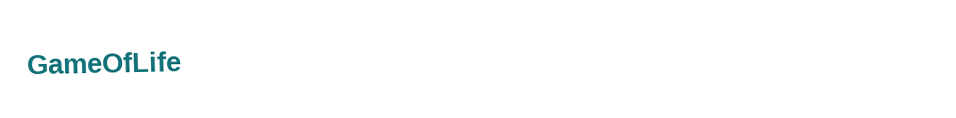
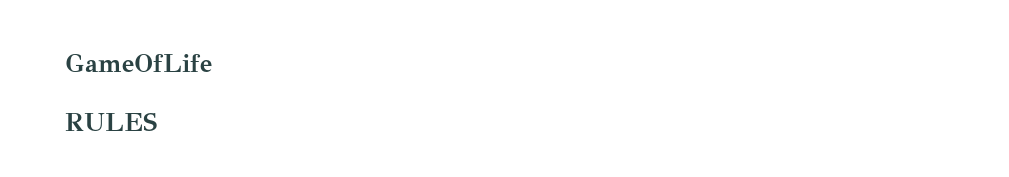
+ RULES

